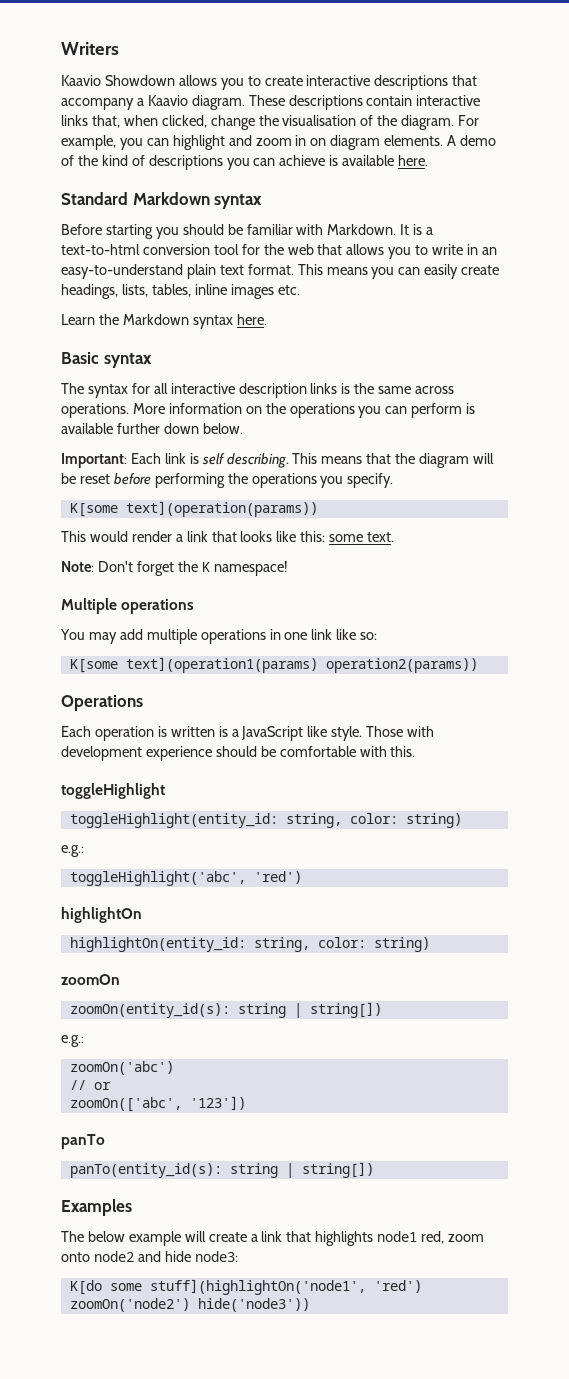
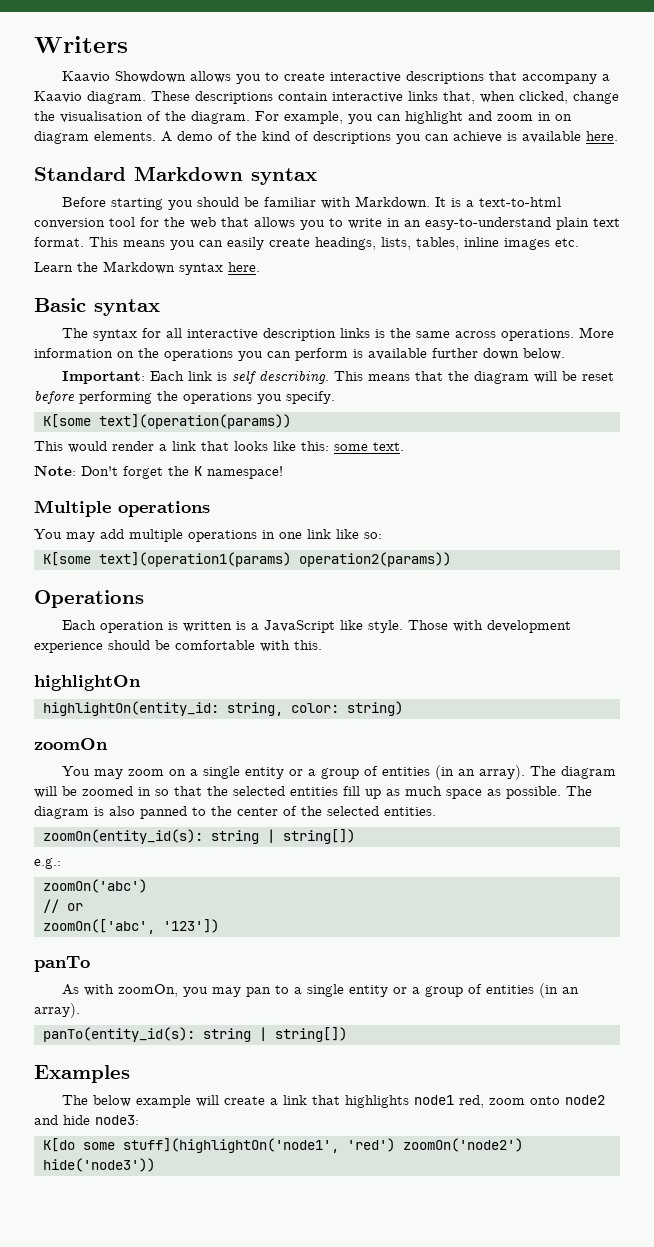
- toggleHighlight
- toggleHighlight(entity_id: string, color: string)
- e.g.:
- toggleHighlight('abc', 'red')
+ You may zoom on a single entity or a group of entities (in an array). The diagram will be zoomed in so that the selected entities fill up as much space as possible. The diagram is also panned to the center of the selected entities.
+ As with zoomOn, you may pan to a single entity or a group of entities (in an array).

